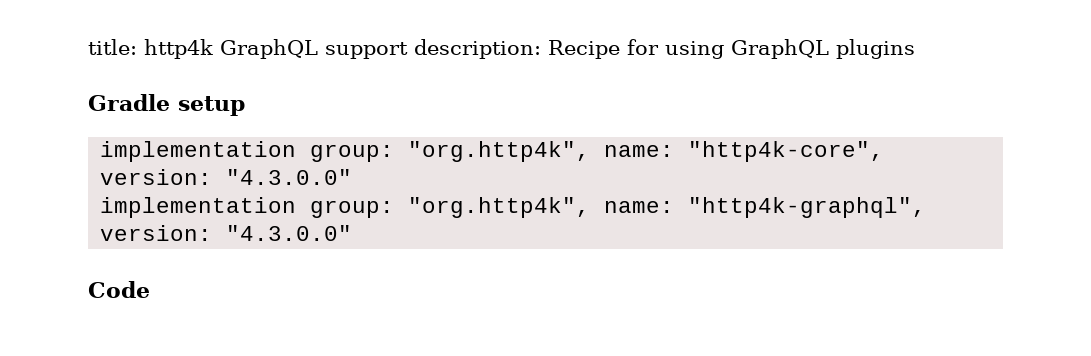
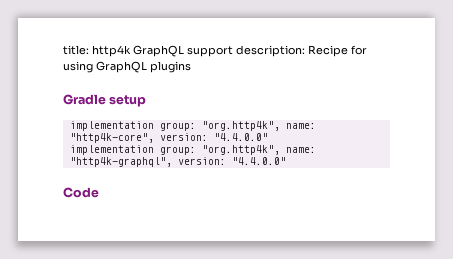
- implementation group: "org.http4k", name: "http4k-core", version: "4.3.0.0"
+ implementation group: "org.http4k", name: "http4k-core", version: "4.4.0.0"
- implementation group: "org.http4k", name: "http4k-graphql", version: "4.3.0.0"
+ implementation group: "org.http4k", name: "http4k-graphql", version: "4.4.0.0"

